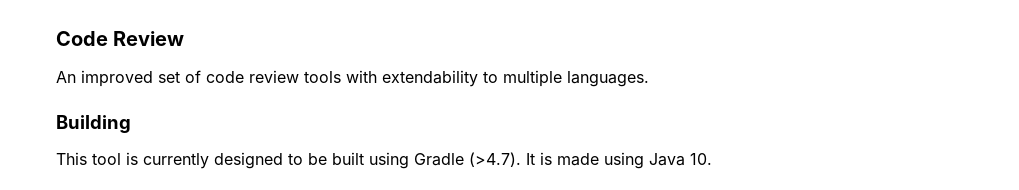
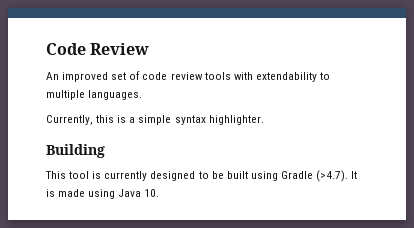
+ Currently, this is a simple syntax highlighter.

